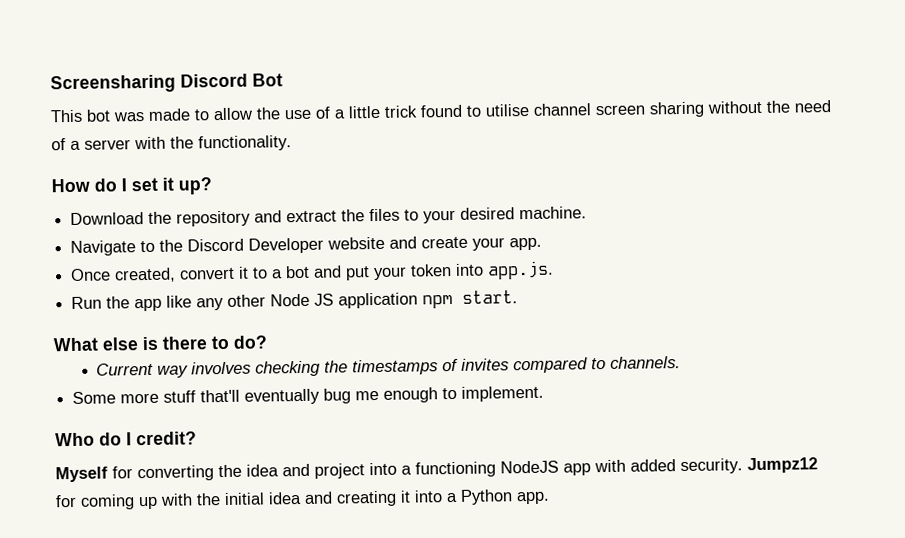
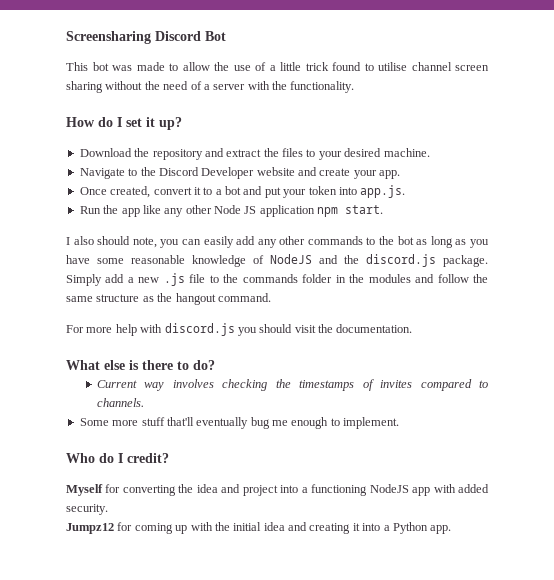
+ I also should note, you can easily add any other commands to the bot as long as you have some reasonable knowledge of NodeJS and the discord.js package. Simply add a new .js file to the commands folder in the modules and follow the same structure as the hangout command.
+ For more help with discord.js you should visit the documentation.
- Myself for converting the idea and project into a functioning NodeJS app with added security. Jumpz12 for coming up with the initial idea and creating it into a Python app.
+ Myself for converting the idea and project into a functioning NodeJS app with added security.
+ Jumpz12 for coming up with the initial idea and creating it into a Python app.

